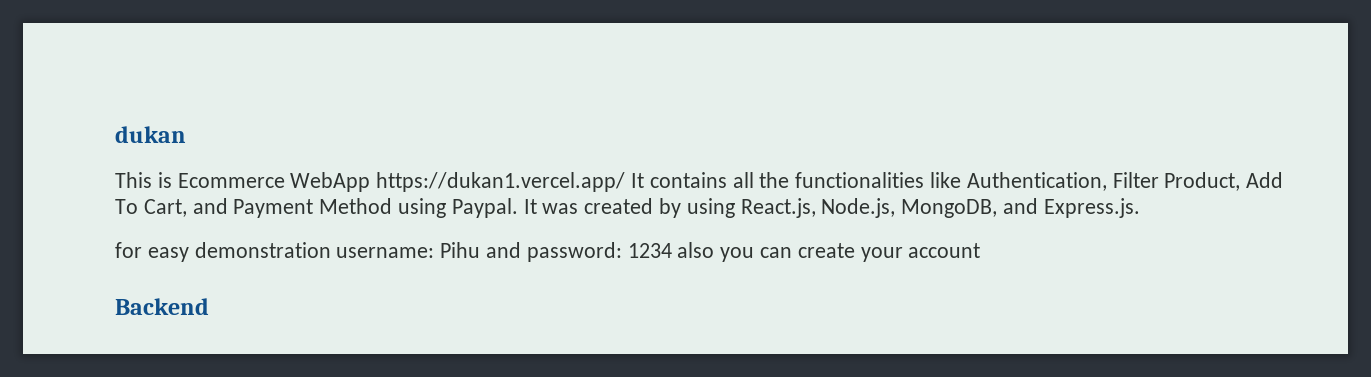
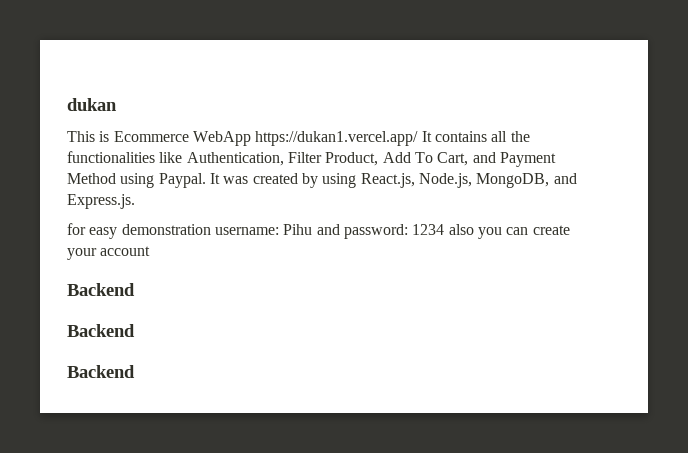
  for easy demonstration username: Pihu and password: 1234 also you can create your account
+ Backend
+ Backend

